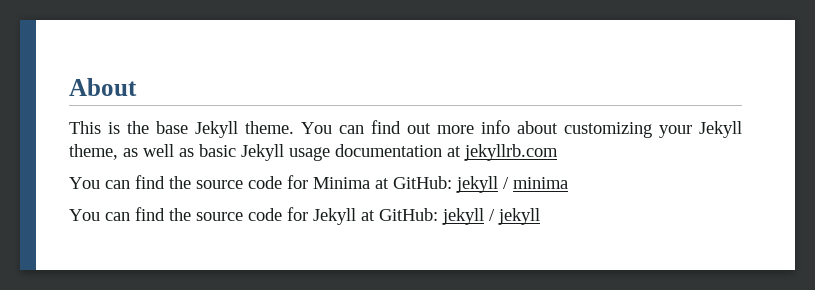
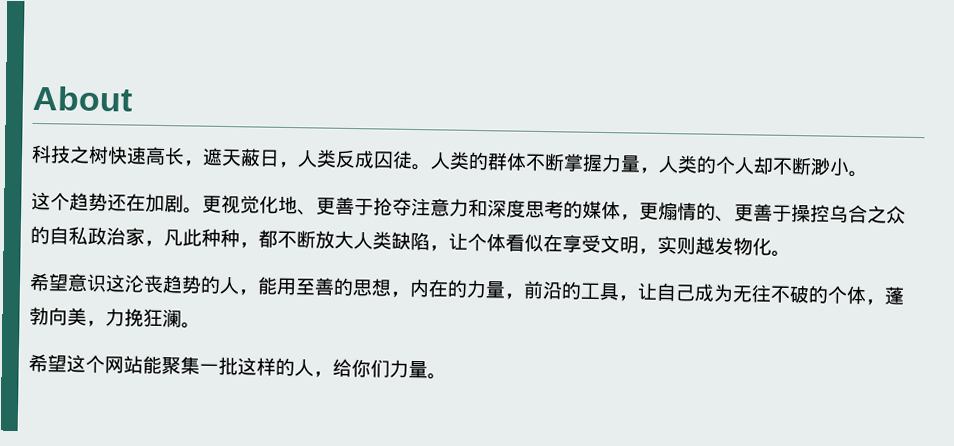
- This is the base Jekyll theme. You can find out more info about customizing your Jekyll theme, as well as basic Jekyll usage documentation at jekyllrb.com
- You can find the source code for Minima at GitHub: jekyll / minima
- You can find the source code for Jekyll at GitHub: jekyll / jekyll
+ 科技之树快速高长，遮天蔽日，人类反成囚徒。人类的群体不断掌握力量，人类的个人却不断渺小。
+ 这个趋势还在加剧。更视觉化地、更善于抢夺注意力和深度思考的媒体，更煽情的、更善于操控乌合之众的自私政治家，凡此种种，都不断放大人类缺陷，让个体看似在享受文明，实则越发物化。
+ 希望意识这沦丧趋势的人，能用至善的思想，内在的力量，前沿的工具，让自己成为无往不破的个体，蓬勃向美，力挽狂澜。
+ 希望这个网站能聚集一批这样的人，给你们力量。

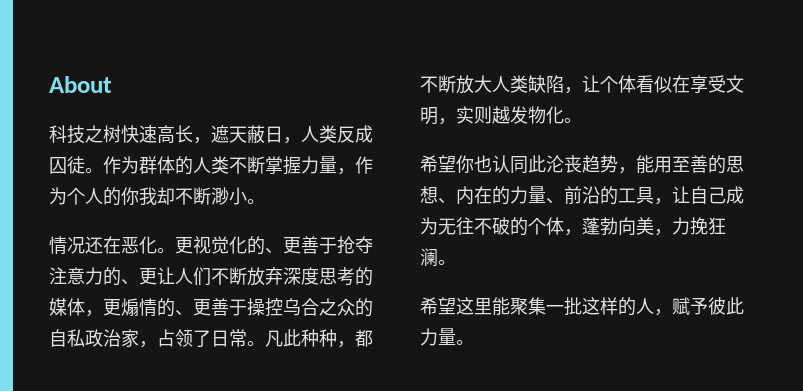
- 人类的群体不断掌握力量，人类的个人却不断渺小。
+ 作为群体的人类不断掌握力量，作为个人的你我却不断渺小。
- 这个趋势还在加剧。
+ 情况还在恶化。
- 更视觉化地、更善于抢夺注意力和深度思考的媒体，更煽情的、更善于操控乌合之众的自私政治家，凡此种种，都不断放大人类缺陷，让个体看似在享受文明，实则越发物化。
+ 更视觉化的、更善于抢夺注意力的、更让人们不断放弃深度思考的媒体，更煽情的、更善于操控乌合之众的自私政治家，占领了日常。凡此种种，都不断放大人类缺陷，让个体看似在享受文明，实则越发物化。
- 希望意识这沦丧趋势的人，能用至善的思想，内在的力量，前沿的工具，让自己成为无往不破的个体，蓬勃向美，力挽狂澜。
+ 希望你也认同此沦丧趋势，能用至善的思想、内在的力量、前沿的工具，让自己成为无往不破的个体，蓬勃向美，力挽狂澜。
- 希望这个网站能聚集一批这样的人，给你们力量。
+ 希望这里能聚集一批这样的人，赋予彼此力量。

